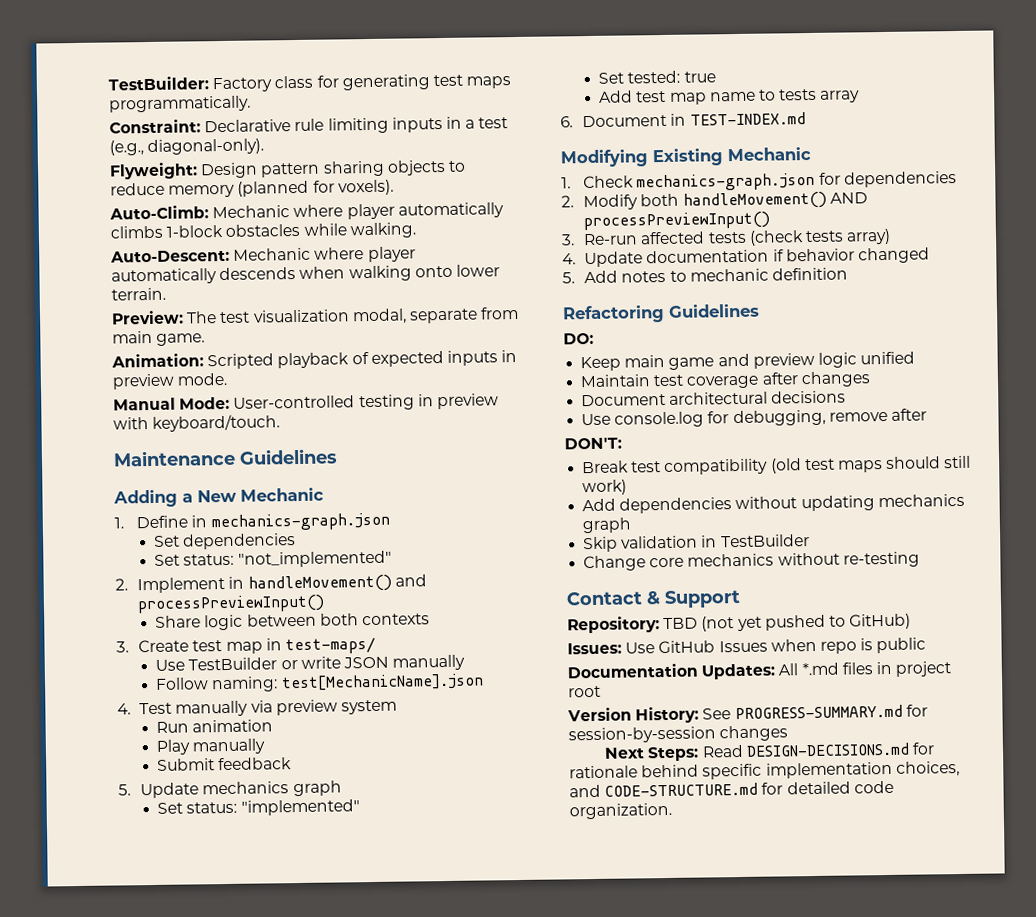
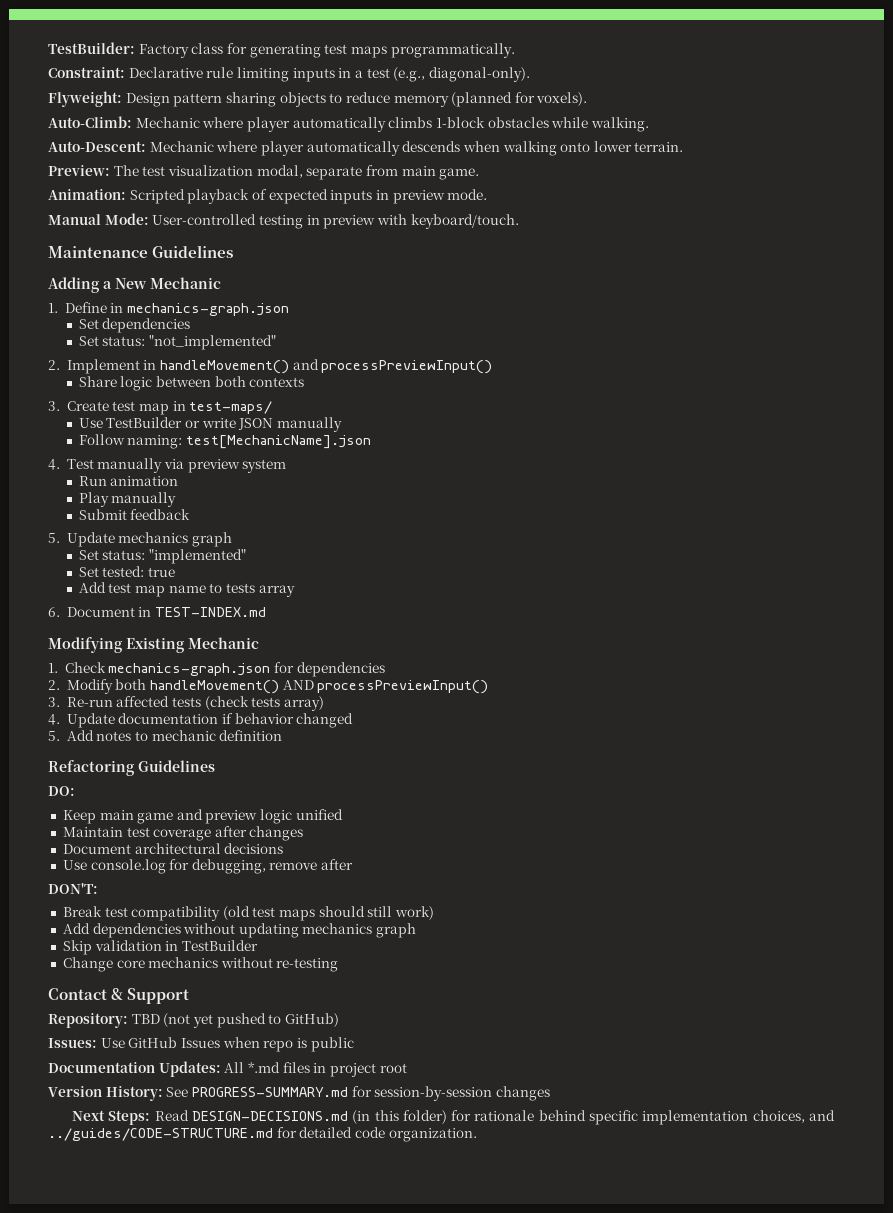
- Next Steps: Read DESIGN-DECISIONS.md for rationale behind specific implementation choices, and CODE-STRUCTURE.md for detailed code organization.
+ Next Steps: Read DESIGN-DECISIONS.md (in this folder) for rationale behind specific implementation choices, and ../guides/CODE-STRUCTURE.md for detailed code organization.

